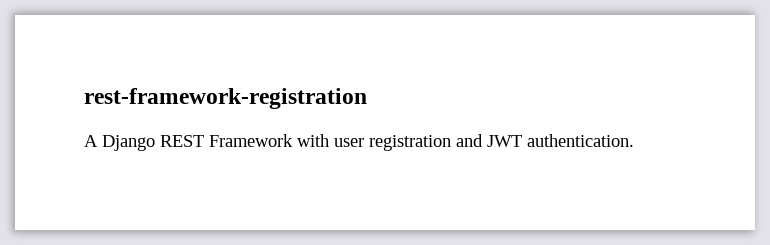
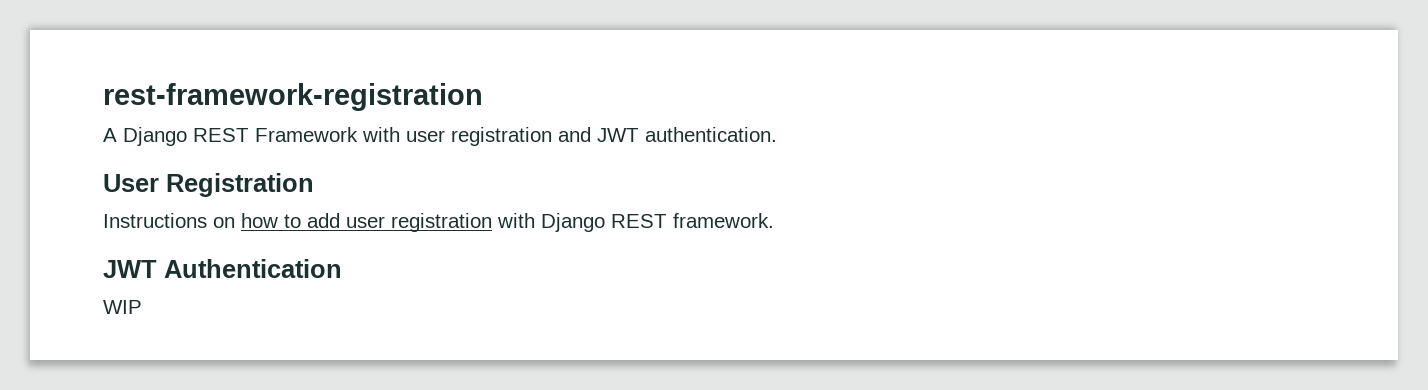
+ User Registration
+ Instructions on how to add user registration with Django REST framework.
+ JWT Authentication
+ WIP

